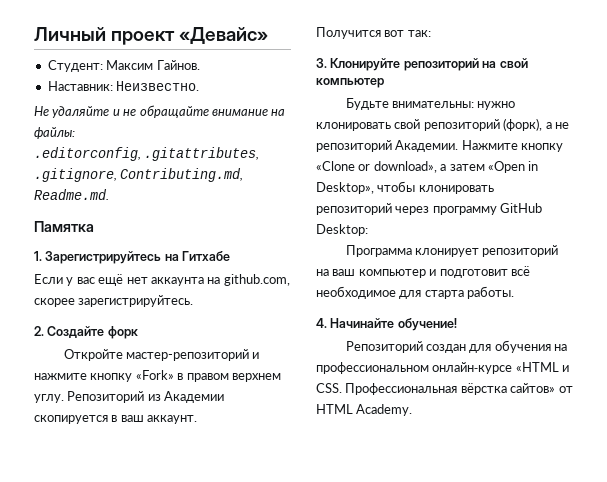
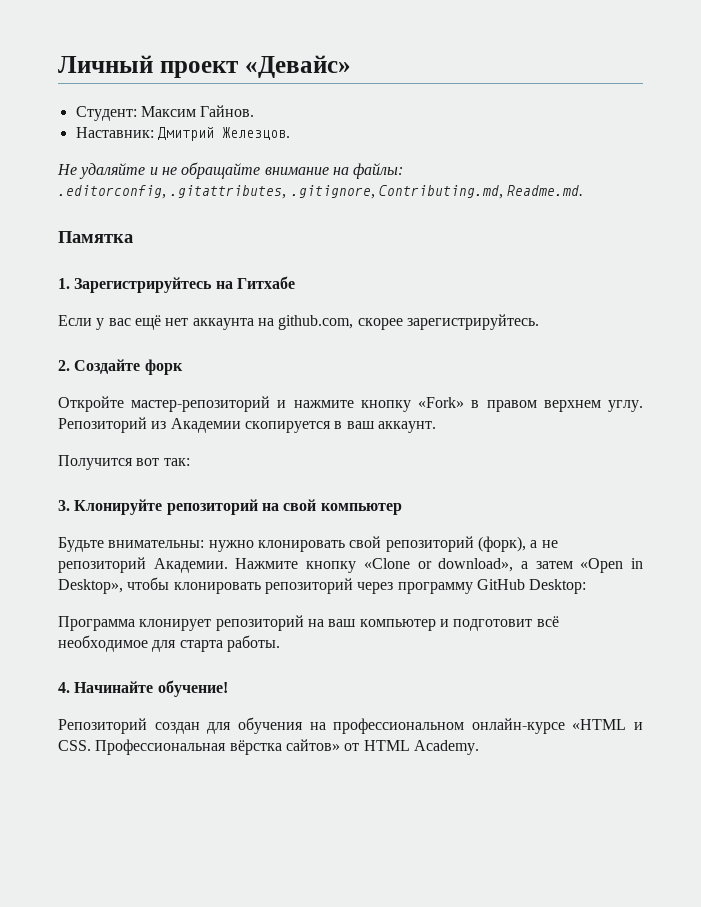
- Наставник: Неизвестно.
+ Наставник: Дмитрий Железцов.

